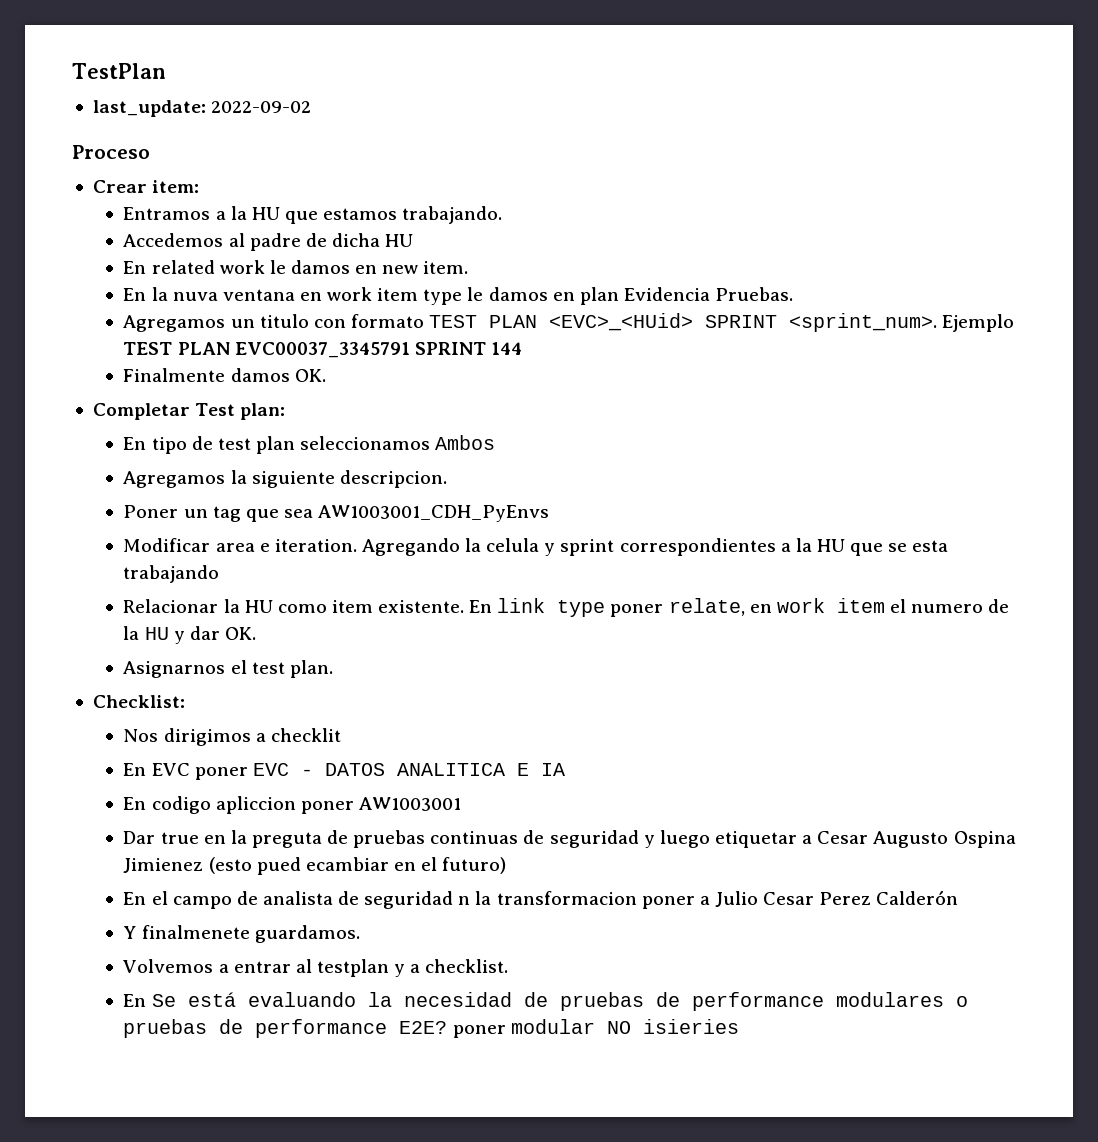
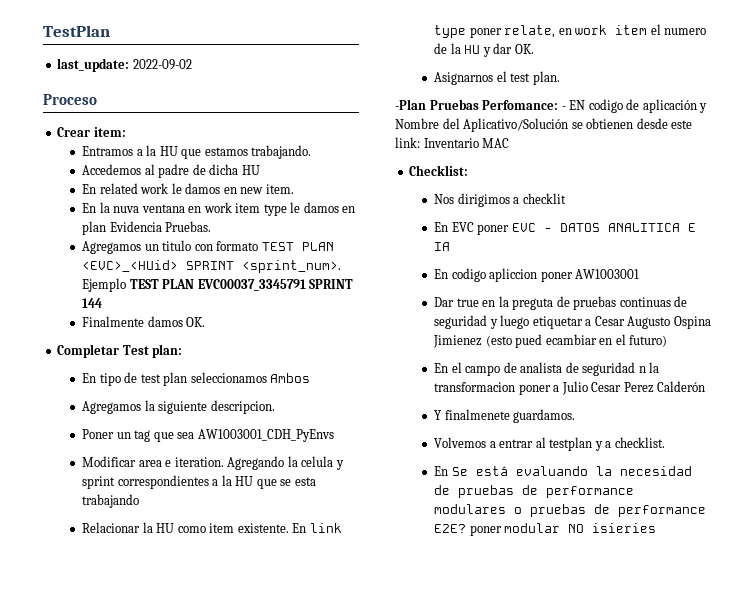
+ -Plan Pruebas Perfomance: - EN codigo de aplicación y Nombre del Aplicativo/Solución se obtienen desde este link: Inventario MAC

